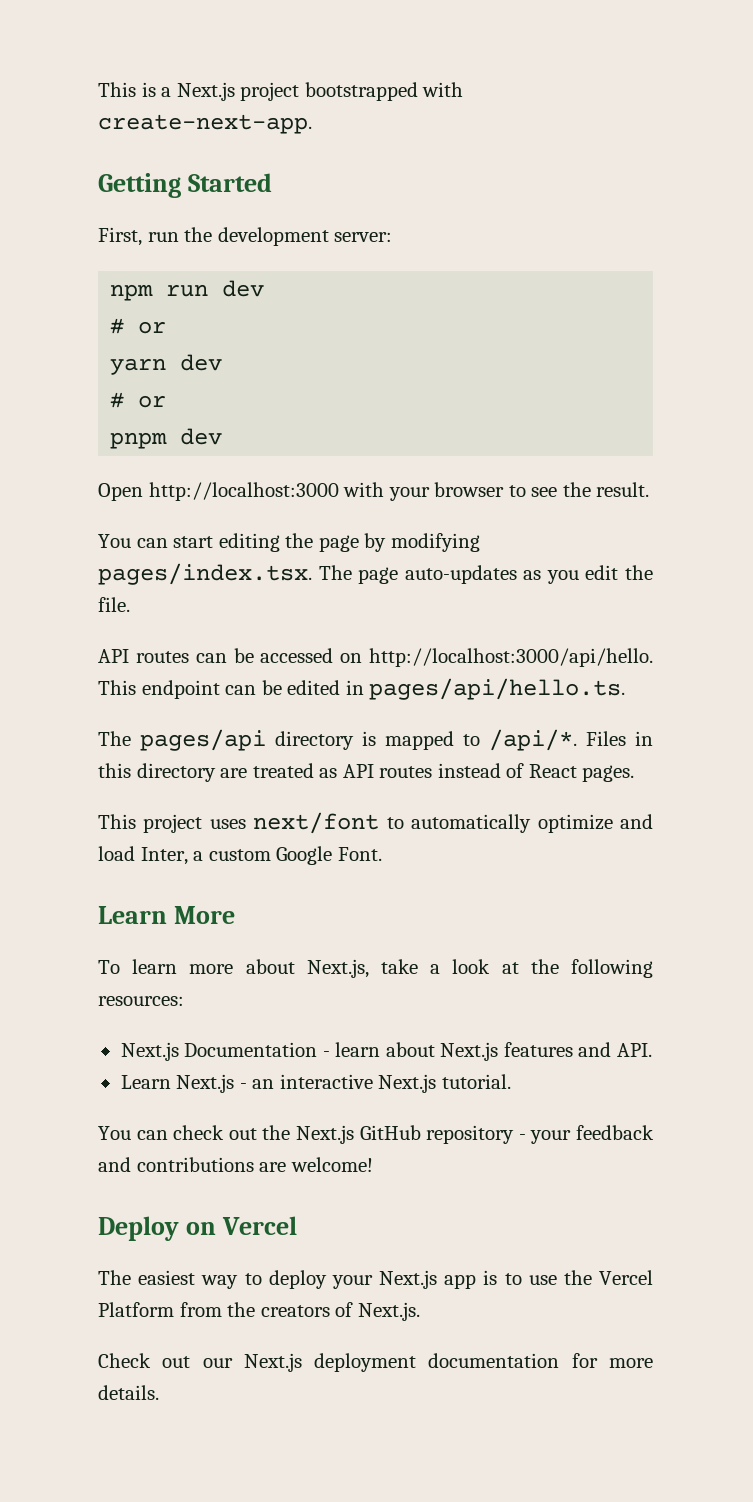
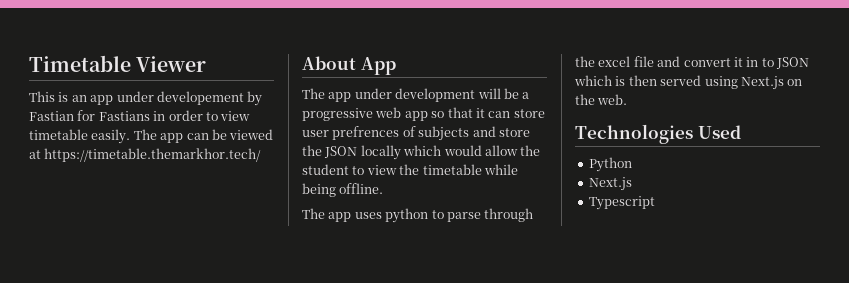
- This is a Next.js project bootstrapped with create-next-app.
- Getting Started
- First, run the development server:
- npm run dev
- # or
- yarn dev
- # or
- pnpm dev
- Open http://localhost:3000 with your browser to see the result.
- You can start editing the page by modifying pages/index.tsx. The page auto-updates as you edit the file.
- API routes can be accessed on http://localhost:3000/api/hello. This endpoint can be edited in pages/api/hello.ts.
- The pages/api directory is mapped to /api/*. Files in this directory are treated as API routes instead of React pages.
- This project uses next/font to automatically optimize and load Inter, a custom Google Font.
- Learn More
- To learn more about Next.js, take a look at the following resources:
- Next.js Documentation - learn about Next.js features and API.
- Learn Next.js - an interactive Next.js tutorial.
- You can check out the Next.js GitHub repository - your feedback and contributions are welcome!
- Deploy on Vercel
- The easiest way to deploy your Next.js app is to use the Vercel Platform from the creators of Next.js.
- Check out our Next.js deployment documentation for more details.
+ Timetable Viewer
+ This is an app under developement by Fastian for Fastians in order to view timetable easily. The app can be viewed at https://timetable.themarkhor.tech/
+ About App
+ The app under development will be a progressive web app so that it can store user prefrences of subjects and store the JSON locally which would allow the student to view the timetable while being offline.
+ The app uses python to parse through the excel file and convert it in to JSON which is then served using Next.js on the web.
+ Technologies Used
+ Python
+ Next.js
+ Typescript

